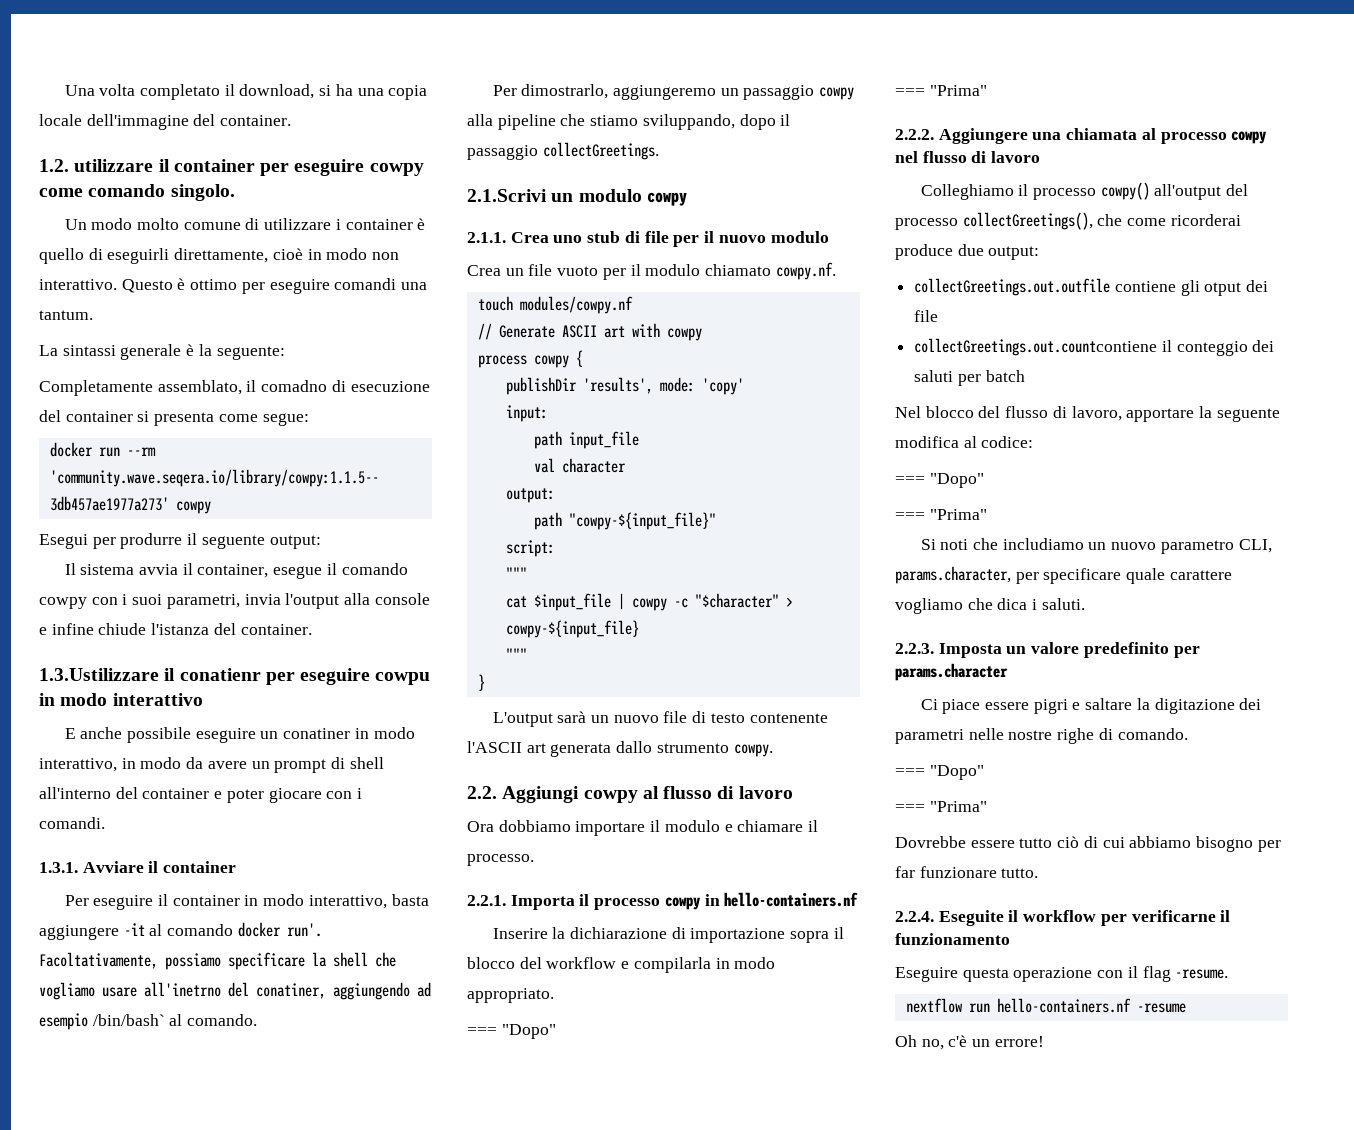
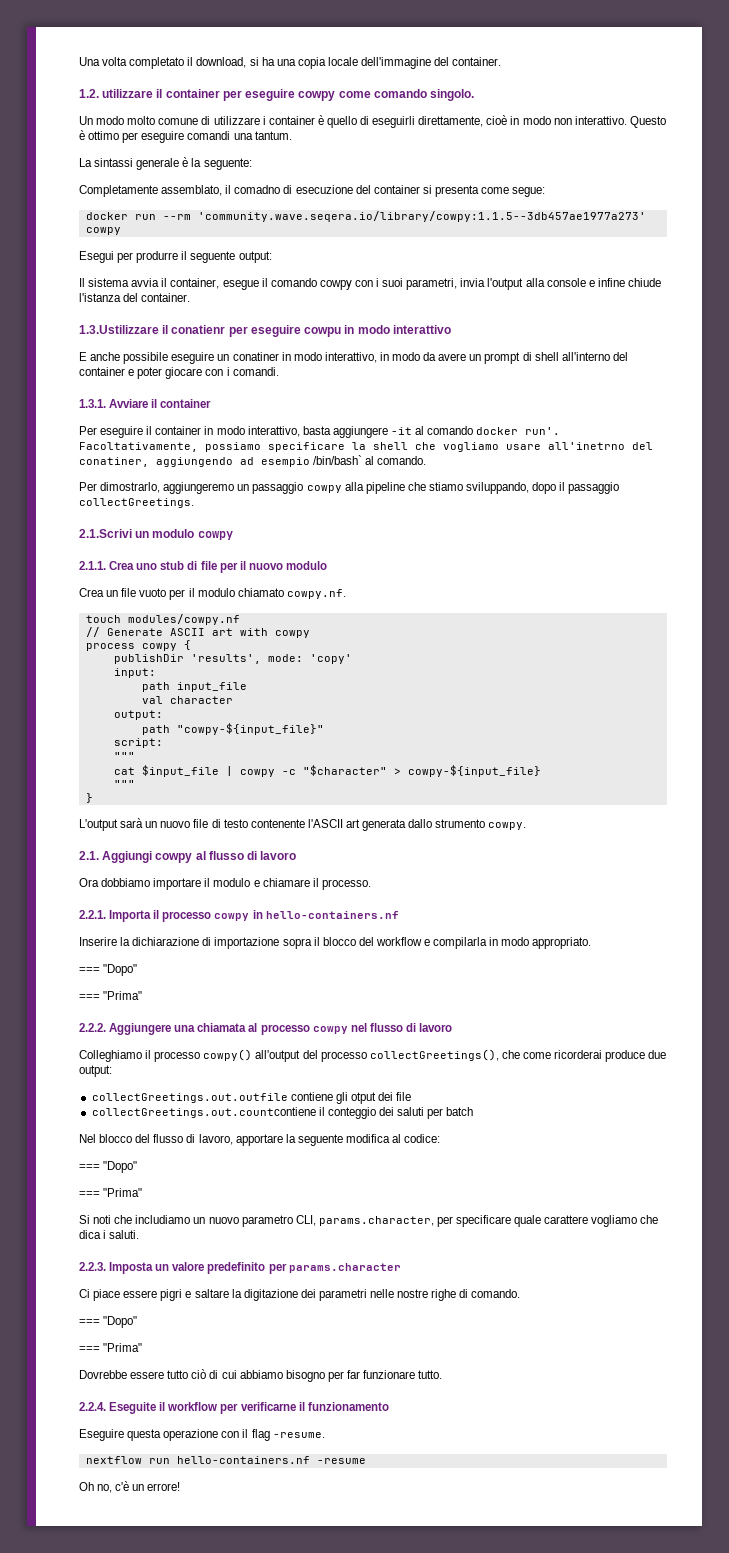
- 2.2. Aggiungi cowpy al flusso di lavoro
+ 2.1. Aggiungi cowpy al flusso di lavoro

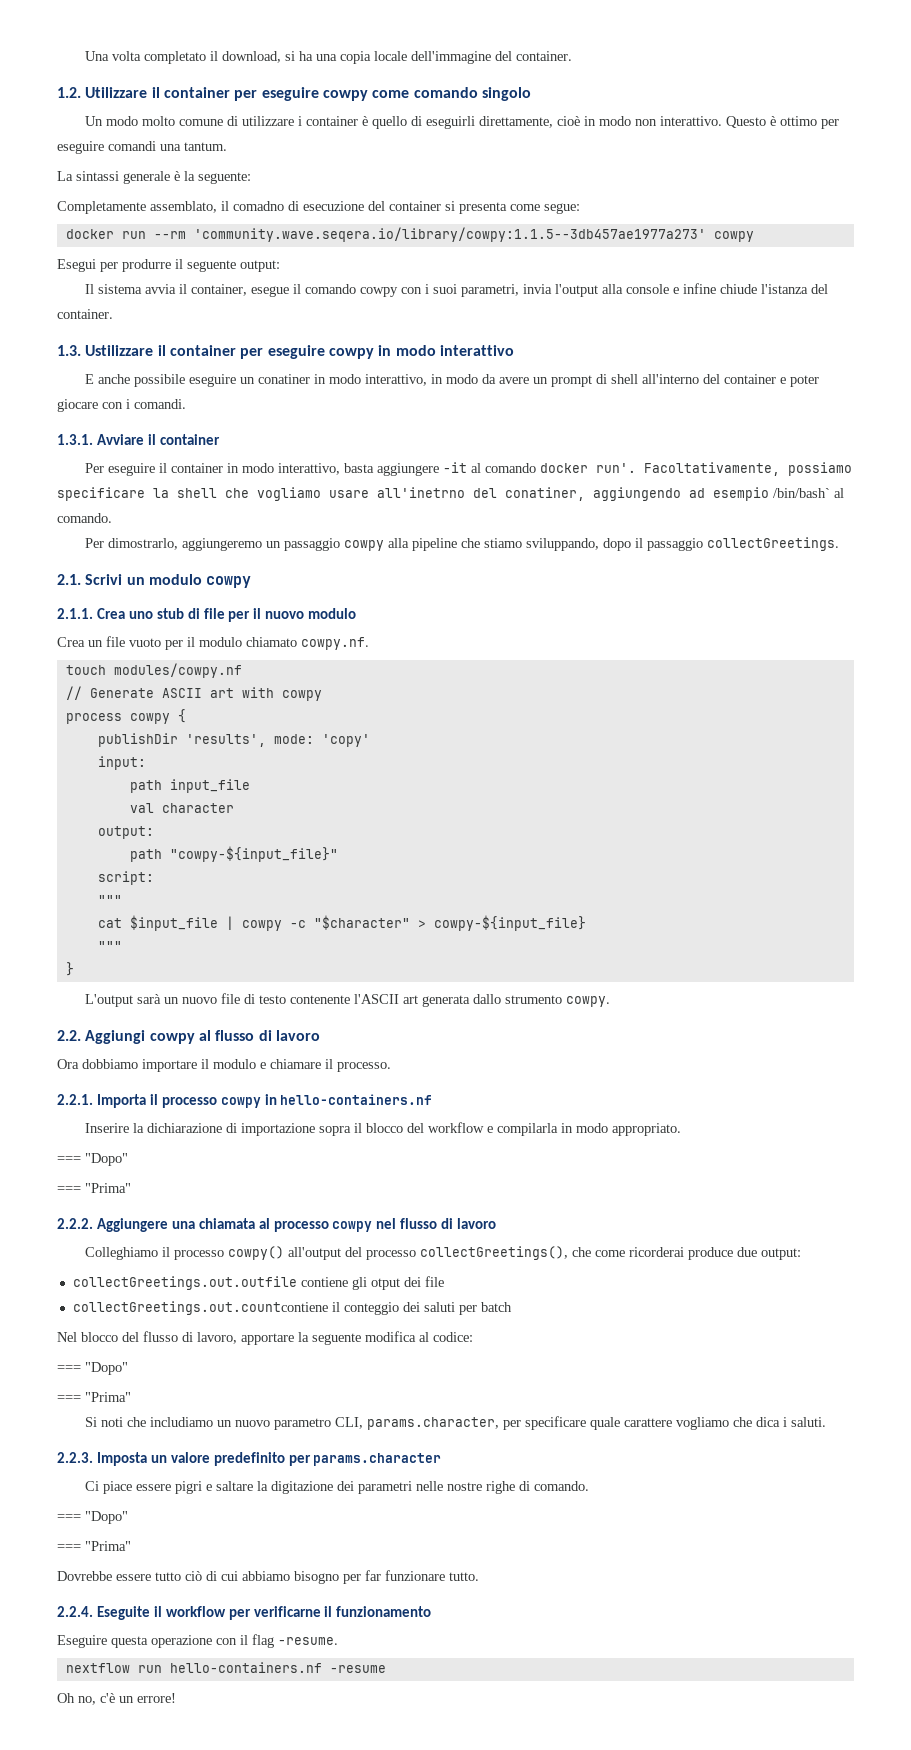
- 1.2. utilizzare il container per eseguire cowpy come comando singolo.
+ 1.2. Utilizzare il container per eseguire cowpy come comando singolo
- 1.3.Ustilizzare il conatienr per eseguire cowpu in modo interattivo
+ 1.3. Ustilizzare il container per eseguire cowpy in modo interattivo
- 2.1.Scrivi un modulo cowpy
+ 2.1. Scrivi un modulo cowpy
- 2.1. Aggiungi cowpy al flusso di lavoro
+ 2.2. Aggiungi cowpy al flusso di lavoro

